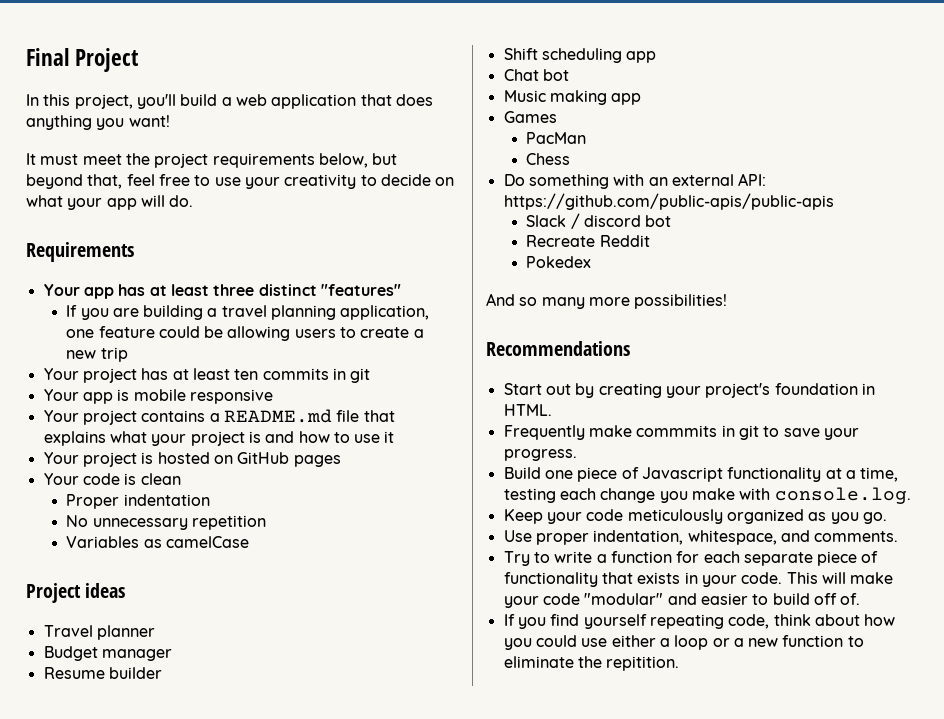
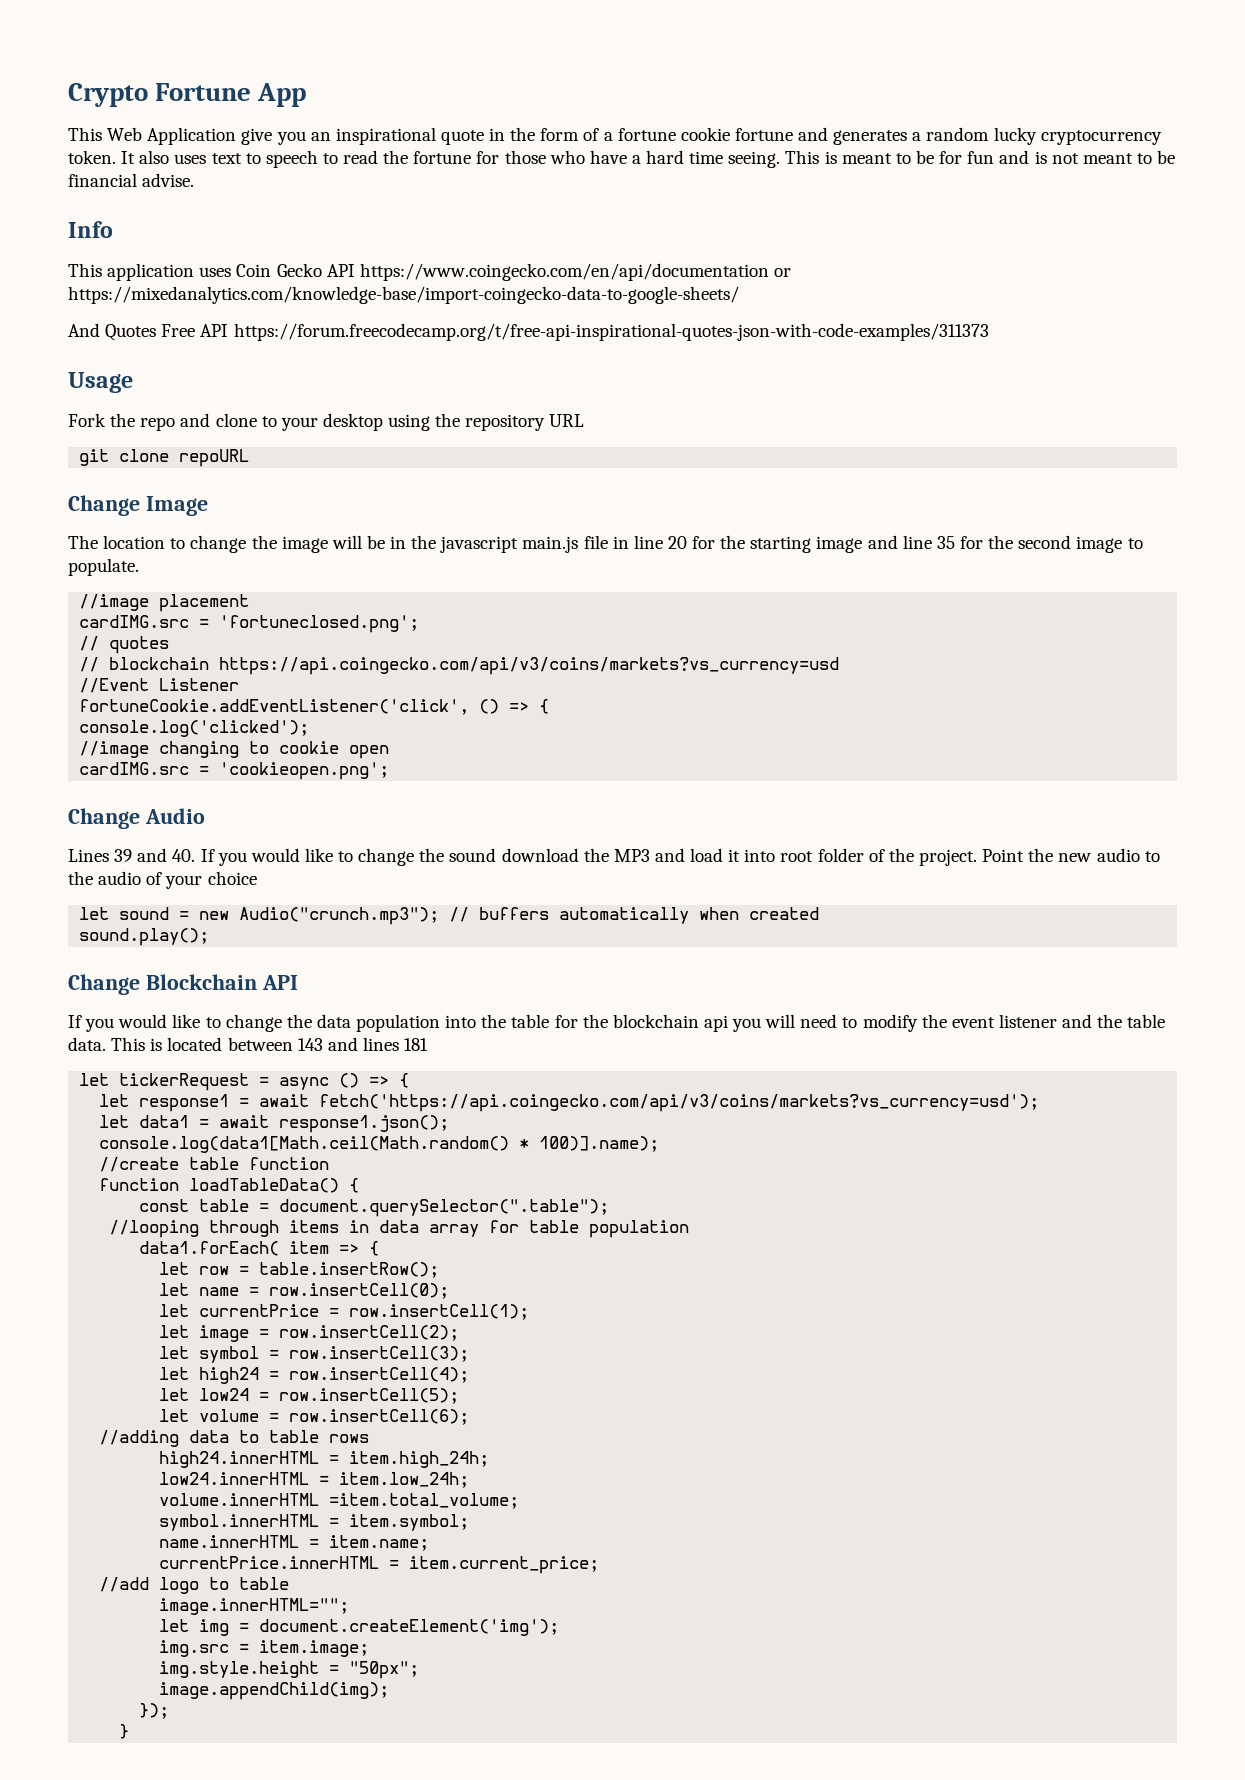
- Final Project
- In this project, you'll build a web application that does anything you want!
- It must meet the project requirements below, but beyond that, feel free to use your creativity to decide on what your app will do.
- Requirements
- Your app has at least three distinct "features"
- If you are building a travel planning application, one feature could be allowing users to create a new trip
- Your project has at least ten commits in git
- Your app is mobile responsive
- Your project contains a README.md file that explains what your project is and how to use it
- Your project is hosted on GitHub pages
- Your code is clean
- Proper indentation
- No unnecessary repetition
- Variables as camelCase
- Project ideas
- Travel planner
- Budget manager
- Resume builder
- Shift scheduling app
- Chat bot
- Music making app
- Games
- PacMan
- Chess
- Do something with an external API: https://github.com/public-apis/public-apis
- Slack / discord bot
- Recreate Reddit
- Pokedex
- And so many more possibilities!
- Recommendations
- Start out by creating your project's foundation in HTML.
- Frequently make commmits in git to save your progress.
- Build one piece of Javascript functionality at a time, testing each change you make with console.log.
- Keep your code meticulously organized as you go.
- Use proper indentation, whitespace, and comments.
- Try to write a function for each separate piece of functionality that exists in your code. This will make your code "modular" and easier to build off of.
- If you find yourself repeating code, think about how you could use either a loop or a new function to eliminate the repitition.
+ Crypto Fortune App
+ This Web Application give you an inspirational quote in the form of a fortune cookie fortune and generates a random lucky cryptocurrency token. It also uses text to speech to read the fortune for those who have a hard time seeing. This is meant to be for fun and is not meant to be financial advise.
+ Info
+ This application uses Coin Gecko API https://www.coingecko.com/en/api/documentation or https://mixedanalytics.com/knowledge-base/import-coingecko-data-to-google-sheets/
+ And Quotes Free API https://forum.freecodecamp.org/t/free-api-inspirational-quotes-json-with-code-examples/311373
+ Usage
+ Fork the repo and clone to your desktop using the repository URL
+ git clone repoURL
+ Change Image
+ The location to change the image will be in the javascript main.js file in line 20 for the starting image and line 35 for the second image to populate.
+ //image placement
+ cardIMG.src = 'fortuneclosed.png';
+ // quotes
+ // blockchain https://api.coingecko.com/api/v3/coins/markets?vs_currency=usd
+ //Event Listener
+ fortuneCookie.addEventListener('click', () => {
+ console.log('clicked');
+ //image changing to cookie open
+ cardIMG.src = 'cookieopen.png';
+ Change Audio
+ Lines 39 and 40. If you would like to change the sound download the MP3 and load it into root folder of the project. Point the new audio to the audio of your choice
+ let sound = new Audio("crunch.mp3"); // buffers automatically when created
+ sound.play();
+ Change Blockchain API
+ If you would like to change the data population into the table for the blockchain api you will need to modify the event listener and the table data. This is located between 143 and lines 181
+ let tickerRequest = async () => {
+ let response1 = await fetch('https://api.coingecko.com/api/v3/coins/markets?vs_currency=usd');
+ let data1 = await response1.json();
+ console.log(data1[Math.ceil(Math.random() * 100)].name);
+ //create table function
+ function loadTableData() {
+ const table = document.querySelector(".table");
+ //looping through items in data array for table population
+ data1.forEach( item => {
+ let row = table.insertRow();
+ let name = row.insertCell(0);
+ let currentPrice = row.insertCell(1);
+ let image = row.insertCell(2);
+ let symbol = row.insertCell(3);
+ let high24 = row.insertCell(4);
+ let low24 = row.insertCell(5);
+ let volume = row.insertCell(6);
+ //adding data to table rows
+ high24.innerHTML = item.high_24h;
+ low24.innerHTML = item.low_24h;
+ volume.innerHTML =item.total_volume;
+ symbol.innerHTML = item.symbol;
+ name.innerHTML = item.name;
+ currentPrice.innerHTML = item.current_price;
+ //add logo to table
+ image.innerHTML="";
+ let img = document.createElement('img');
+ img.src = item.image;
+ img.style.height = "50px";
+ image.appendChild(img);
+ });
+ }

